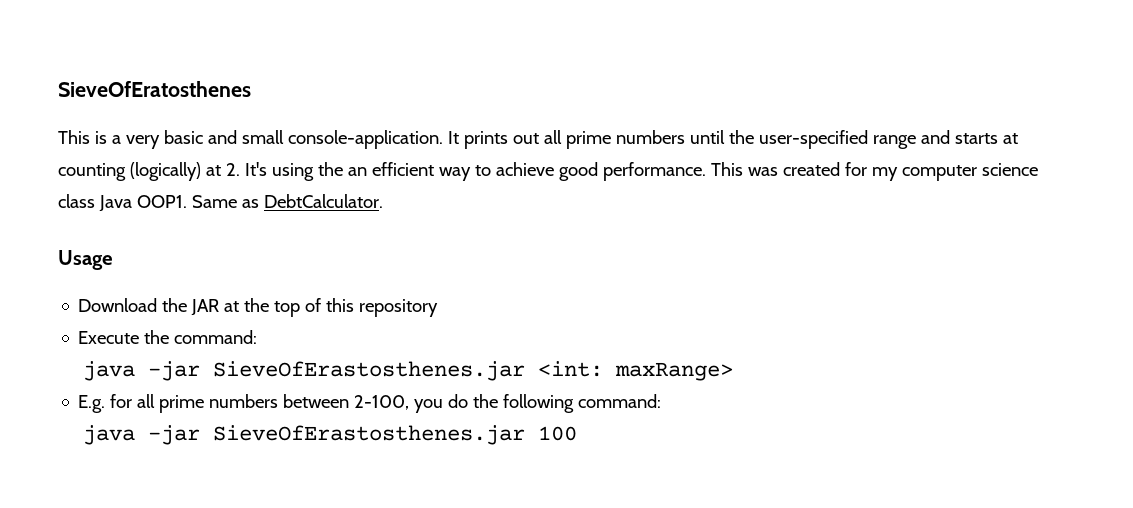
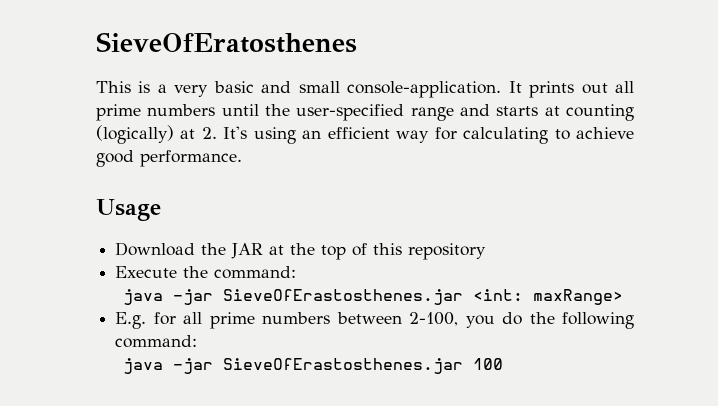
- It prints out all prime numbers until the user-specified range and starts at counting (logically) at 2. It's using the an efficient way to achieve good performance. This was created for my computer science class Java OOP1. Same as DebtCalculator.
+ It prints out all prime numbers until the user-specified range and starts at counting (logically) at 2. It's using an efficient way for calculating to achieve good performance.

